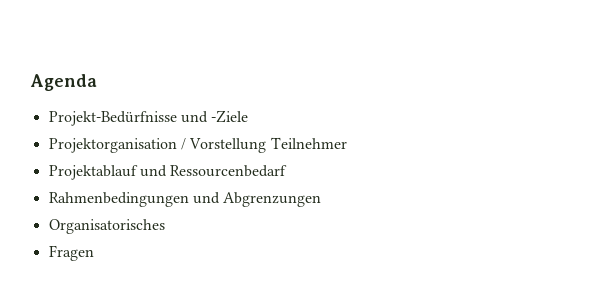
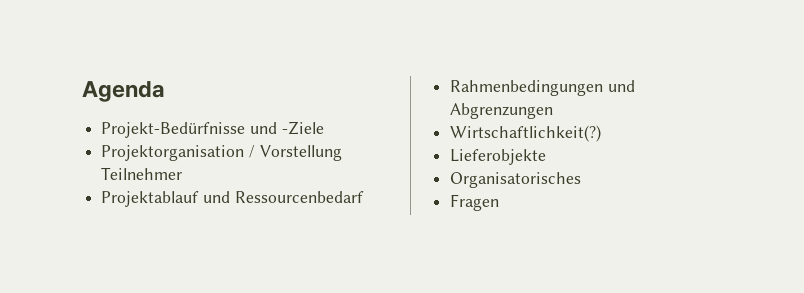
+ Wirtschaftlichkeit(?)
+ Lieferobjekte

